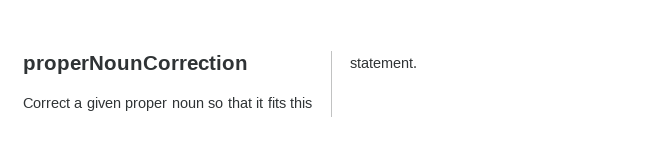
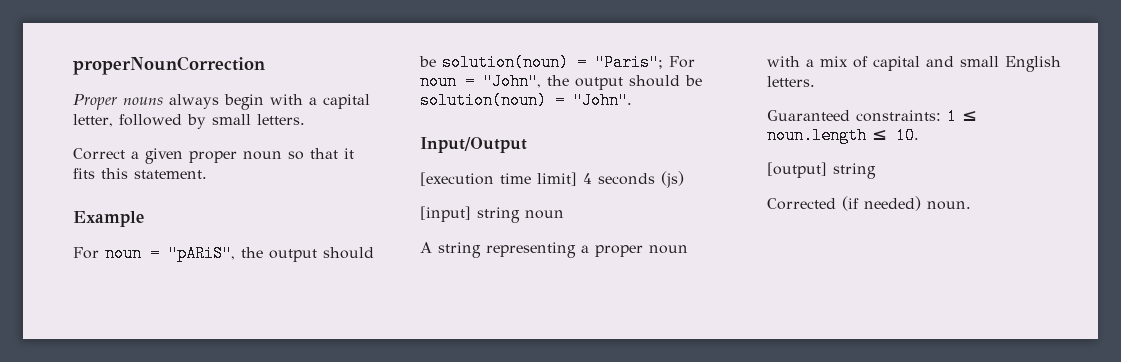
+ Proper nouns always begin with a capital letter, followed by small letters.
+ Example
+ For noun = "pARiS", the output should be solution(noun) = "Paris"; For noun = "John", the output should be solution(noun) = "John".
+ Input/Output
+ [execution time limit] 4 seconds (js)
+ [input] string noun
+ A string representing a proper noun with a mix of capital and small English letters.
+ Guaranteed constraints: 1 ≤ noun.length ≤ 10.
+ [output] string
+ Corrected (if needed) noun.

